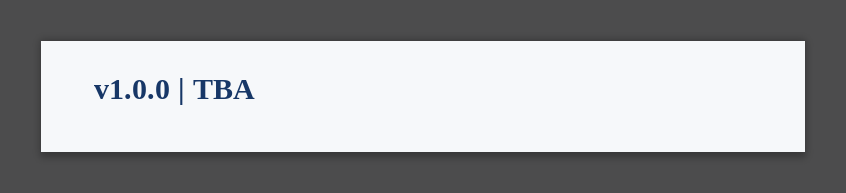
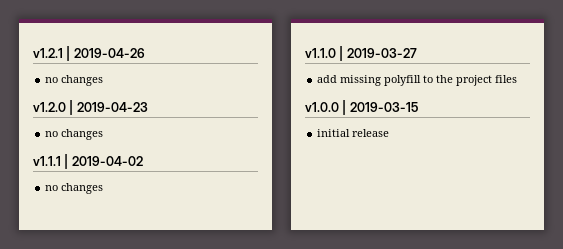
- v1.0.0 | TBA
+ v1.2.1 | 2019-04-26
+ no changes
+ v1.2.0 | 2019-04-23
+ no changes
+ v1.1.1 | 2019-04-02
+ no changes
+ v1.1.0 | 2019-03-27
+ add missing polyfill to the project files
+ v1.0.0 | 2019-03-15
+ initial release

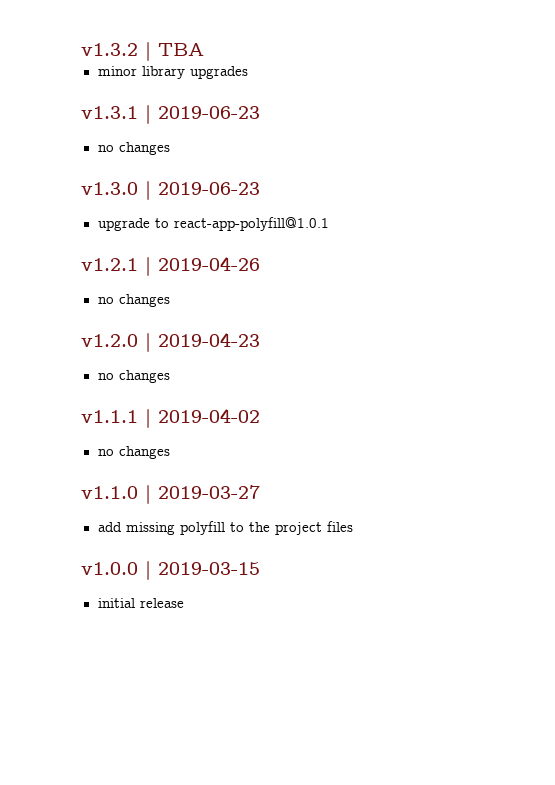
+ v1.3.2 | TBA
+ minor library upgrades
+ v1.3.1 | 2019-06-23
+ no changes
+ v1.3.0 | 2019-06-23
+ upgrade to react-app-polyfill@1.0.1

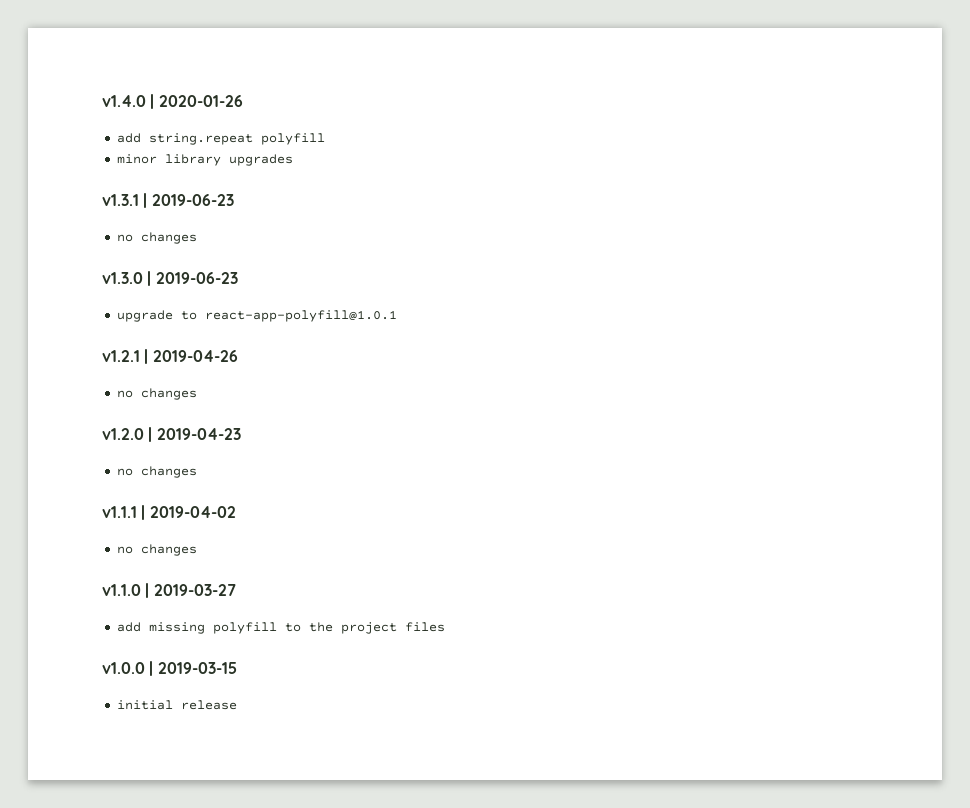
- v1.3.2 | TBA
+ v1.4.0 | 2020-01-26
+ add string.repeat polyfill

